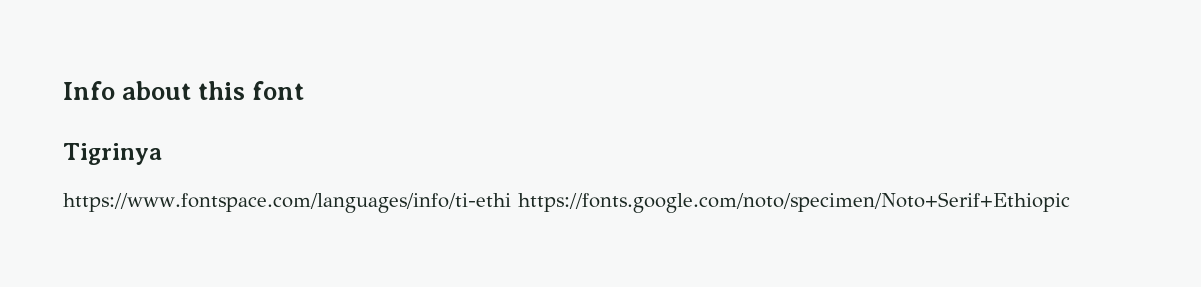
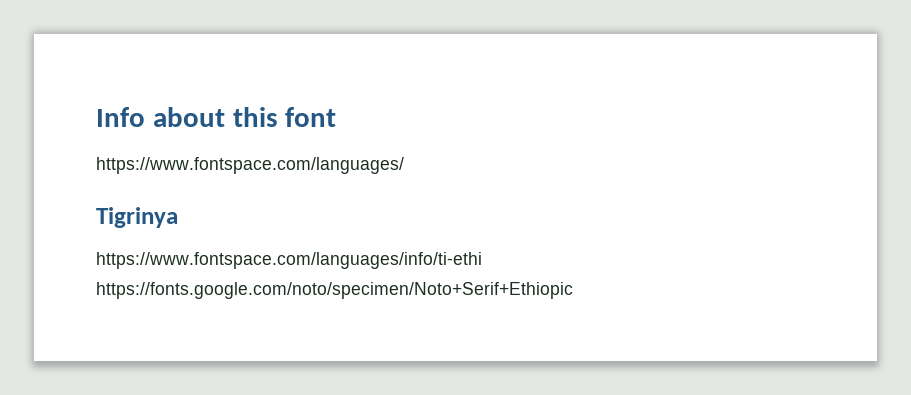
+ https://www.fontspace.com/languages/

